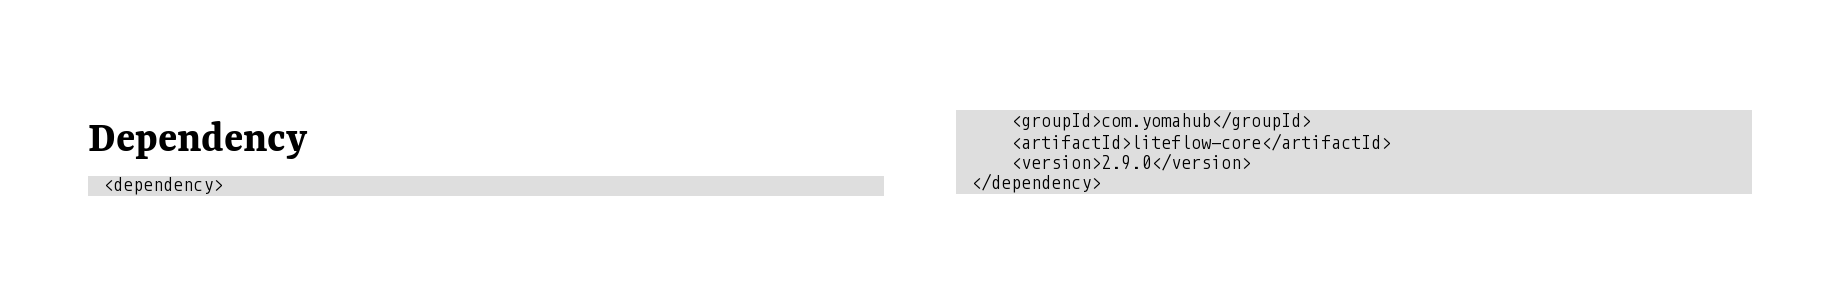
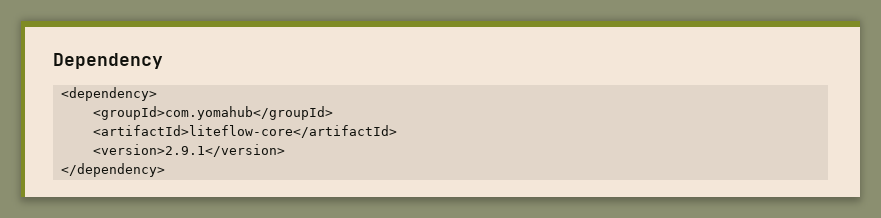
- <version>2.9.0</version>
+ <version>2.9.1</version>

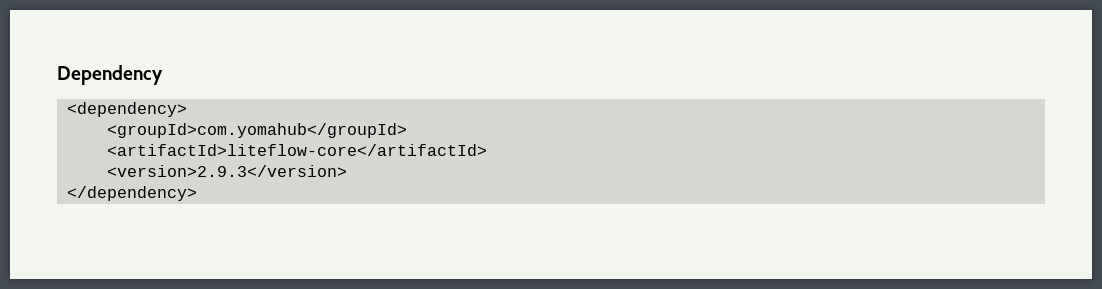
- <version>2.9.1</version>
+ <version>2.9.3</version>

